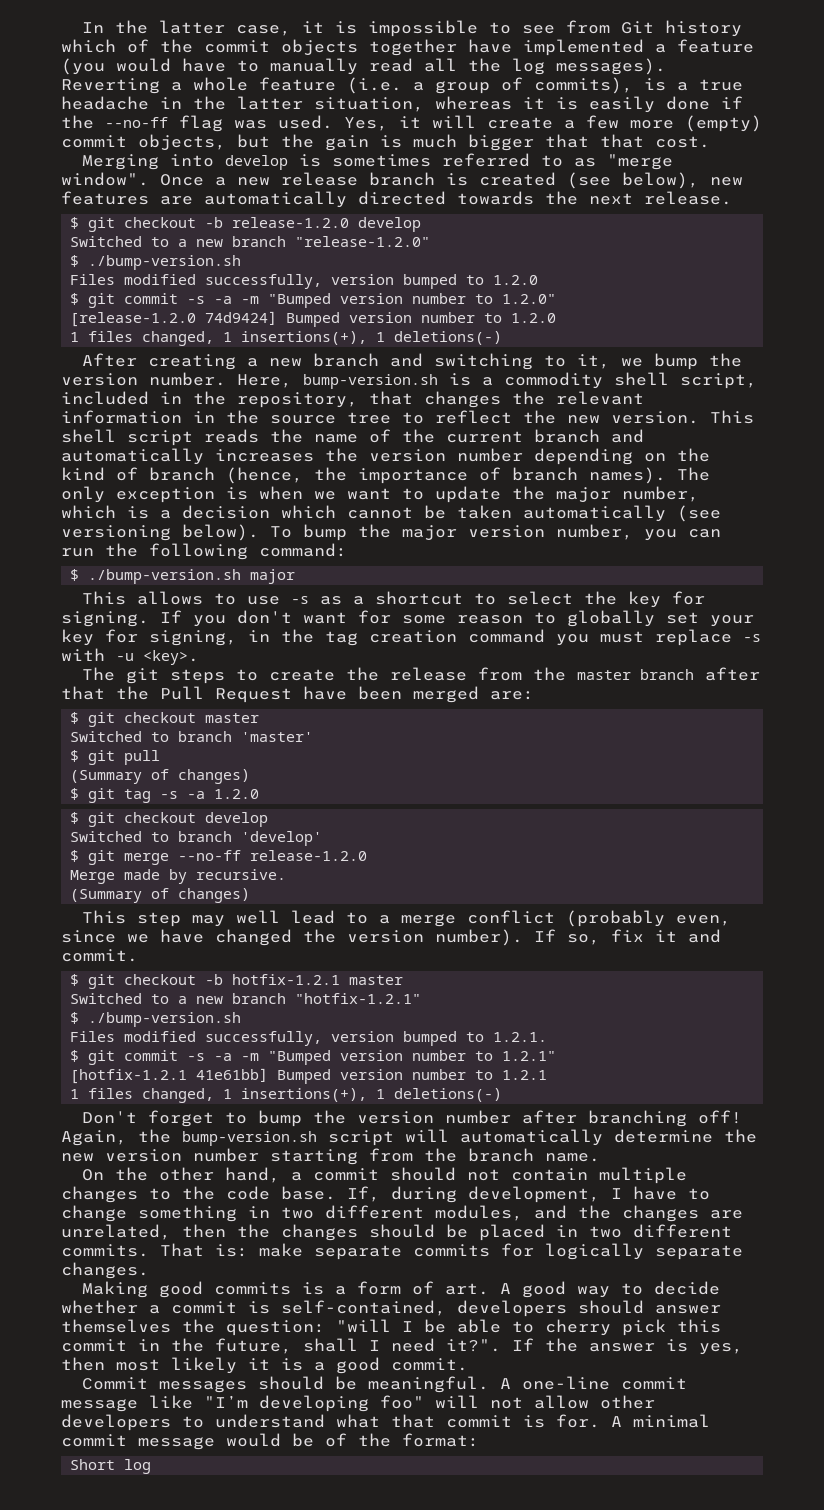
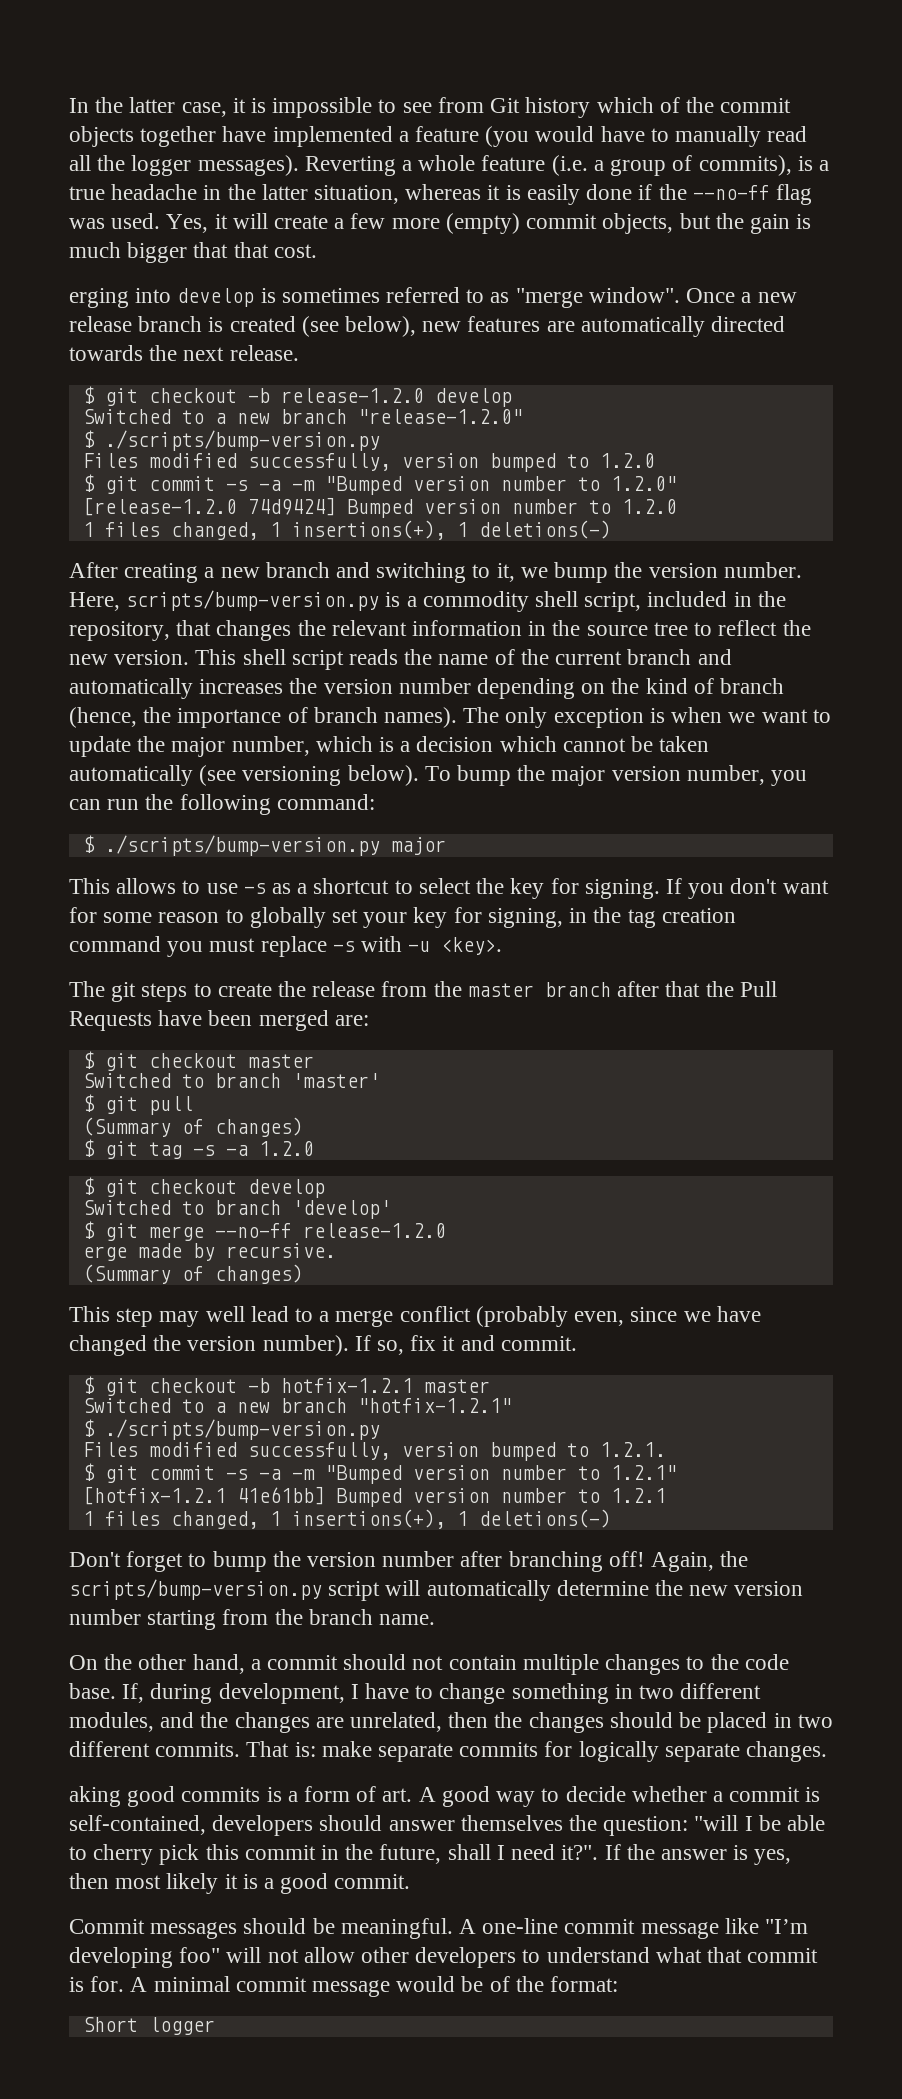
- In the latter case, it is impossible to see from Git history which of the commit objects together have implemented a feature (you would have to manually read all the log messages).
+ In the latter case, it is impossible to see from Git history which of the commit objects together have implemented a feature (you would have to manually read all the logger messages).
- Merging into develop is sometimes referred to as "merge window".
+ erging into develop is sometimes referred to as "merge window".
  Switched to a new branch "release-1.2.0"
- $ ./bump-version.sh
+ $ ./scripts/bump-version.py
- Here, bump-version.sh is a commodity shell script, included in the repository, that changes the relevant information in the source tree to reflect the new version.
+ Here, scripts/bump-version.py is a commodity shell script, included in the repository, that changes the relevant information in the source tree to reflect the new version.
- $ ./bump-version.sh major
+ $ ./scripts/bump-version.py major
- The git steps to create the release from the master branch after that the Pull Request have been merged are:
+ The git steps to create the release from the master branch after that the Pull Requests have been merged are:
- Merge made by recursive.
+ erge made by recursive.
  Switched to a new branch "hotfix-1.2.1"
- $ ./bump-version.sh
+ $ ./scripts/bump-version.py
- Again, the bump-version.sh script will automatically determine the new version number starting from the branch name.
+ Again, the scripts/bump-version.py script will automatically determine the new version number starting from the branch name.
- Making good commits is a form of art. A good way to decide whether a commit is self-contained, developers should answer themselves the question: "will I be able to cherry pick this commit in the future, shall I need it?".
+ aking good commits is a form of art. A good way to decide whether a commit is self-contained, developers should answer themselves the question: "will I be able to cherry pick this commit in the future, shall I need it?".
- Short log
+ Short logger

